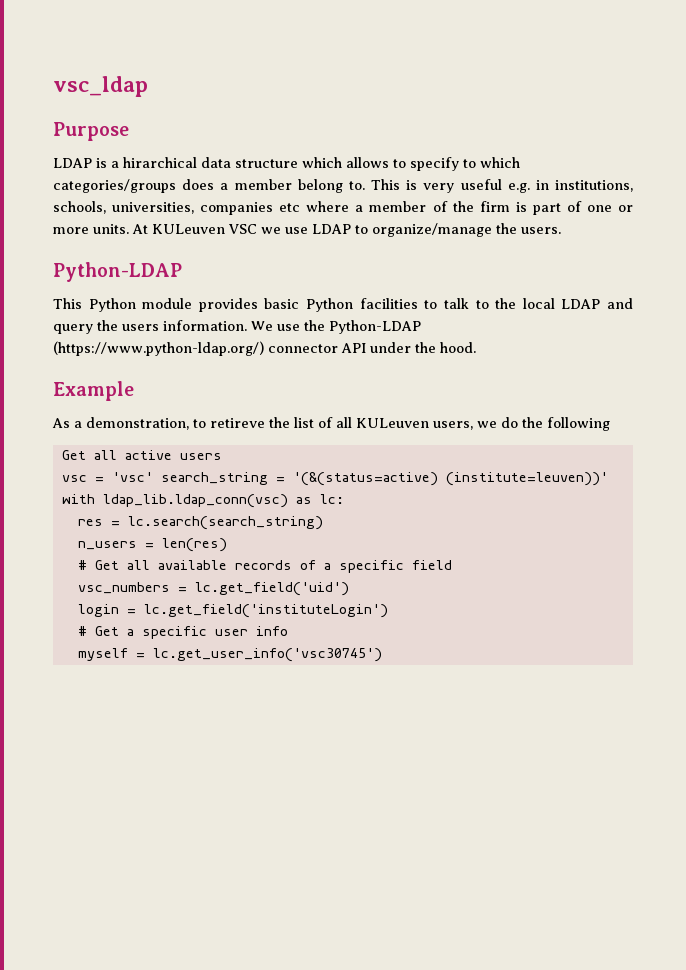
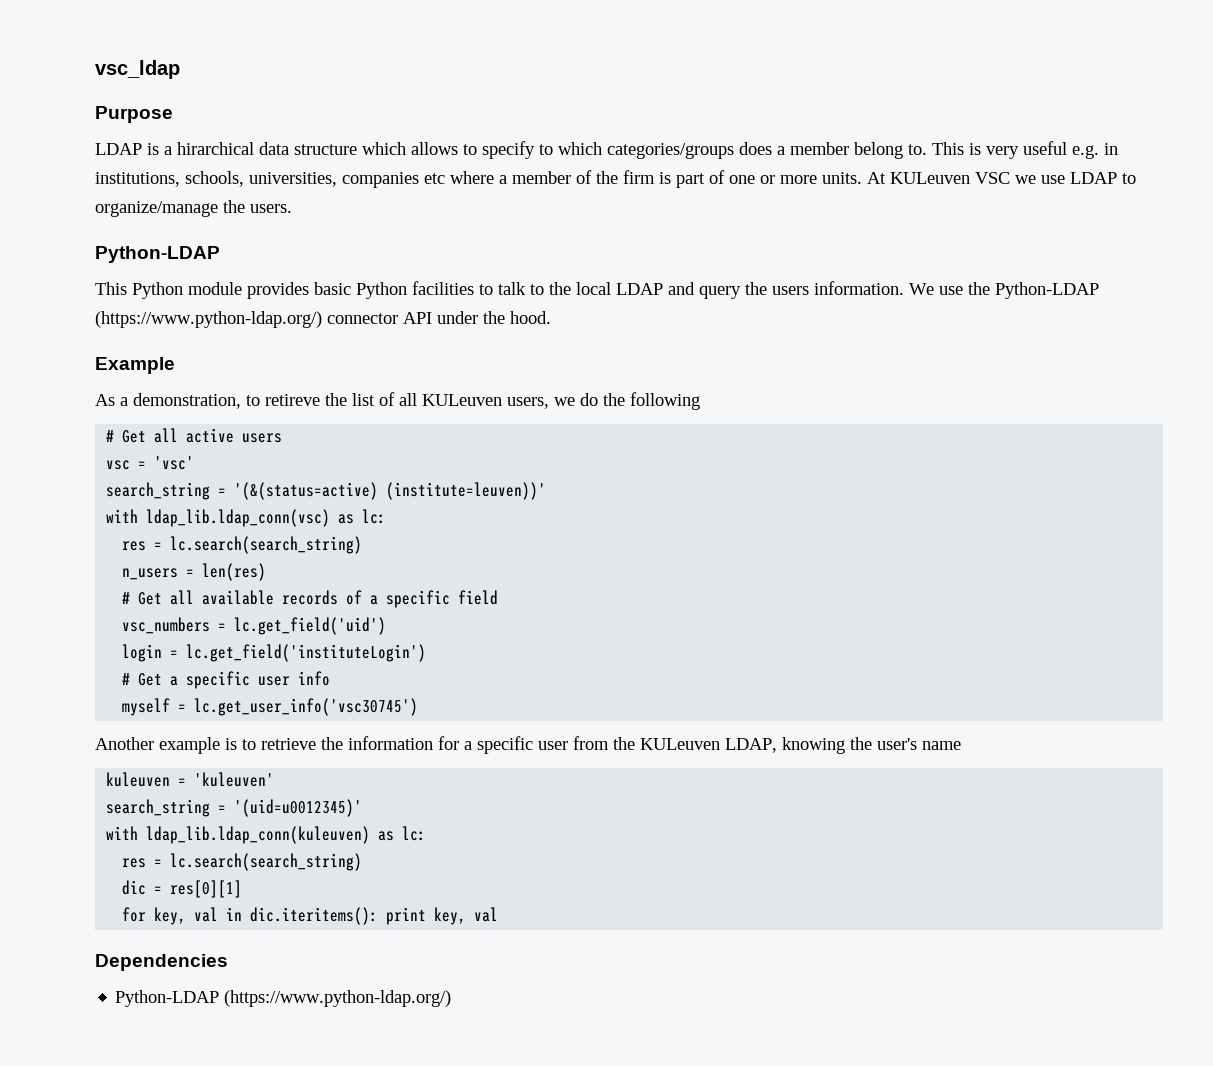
- Get all active users
+ # Get all active users
- vsc = 'vsc' search_string = '(&(status=active) (institute=leuven))'
+ vsc = 'vsc'
+ search_string = '(&(status=active) (institute=leuven))'
+ Another example is to retrieve the information for a specific user from the KULeuven LDAP, knowing the user's name
+ kuleuven = 'kuleuven'
+ search_string = '(uid=u0012345)'
+ with ldap_lib.ldap_conn(kuleuven) as lc:
+ res = lc.search(search_string)
+ dic = res[0][1]
+ for key, val in dic.iteritems(): print key, val
+ Dependencies
+ Python-LDAP (https://www.python-ldap.org/)

